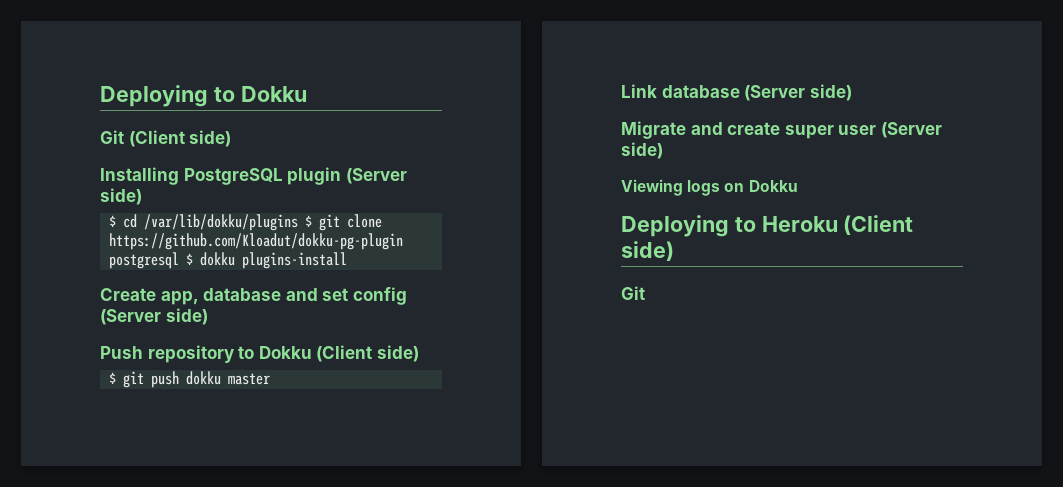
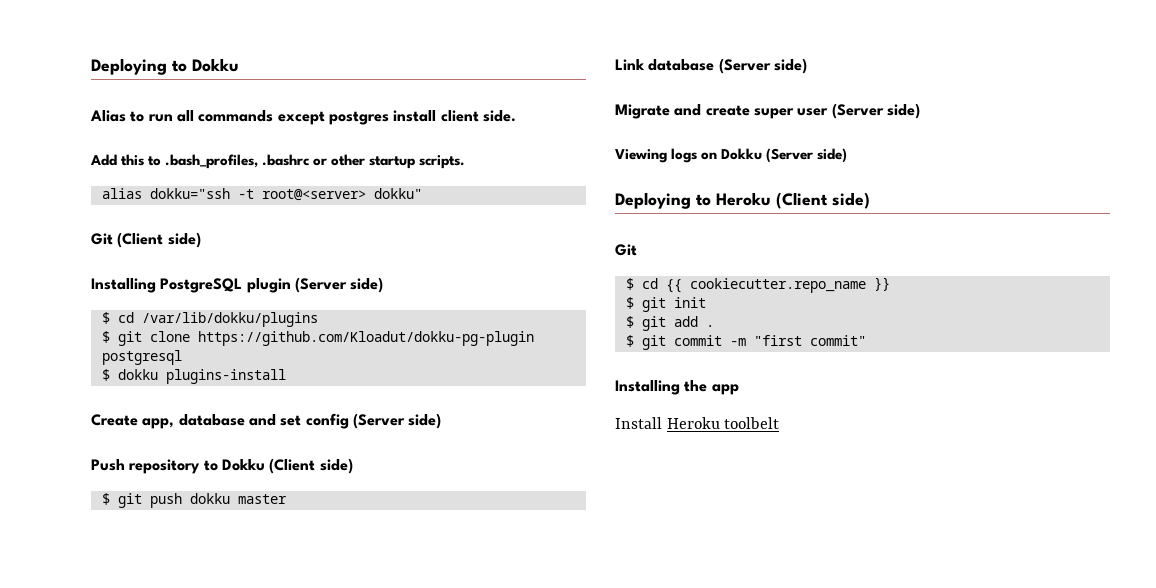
+ Alias to run all commands except postgres install client side.
+ Add this to .bash_profiles, .bashrc or other startup scripts.
+ alias dokku="ssh -t root@<server> dokku"
- $ cd /var/lib/dokku/plugins $ git clone https://github.com/Kloadut/dokku-pg-plugin postgresql $ dokku plugins-install
+ $ cd /var/lib/dokku/plugins
+ $ git clone https://github.com/Kloadut/dokku-pg-plugin postgresql
+ $ dokku plugins-install
- Viewing logs on Dokku
+ Viewing logs on Dokku (Server side)
+ $ cd {{ cookiecutter.repo_name }}
+ $ git init
+ $ git add .
+ $ git commit -m "first commit"
+ Installing the app
+ Install Heroku toolbelt

